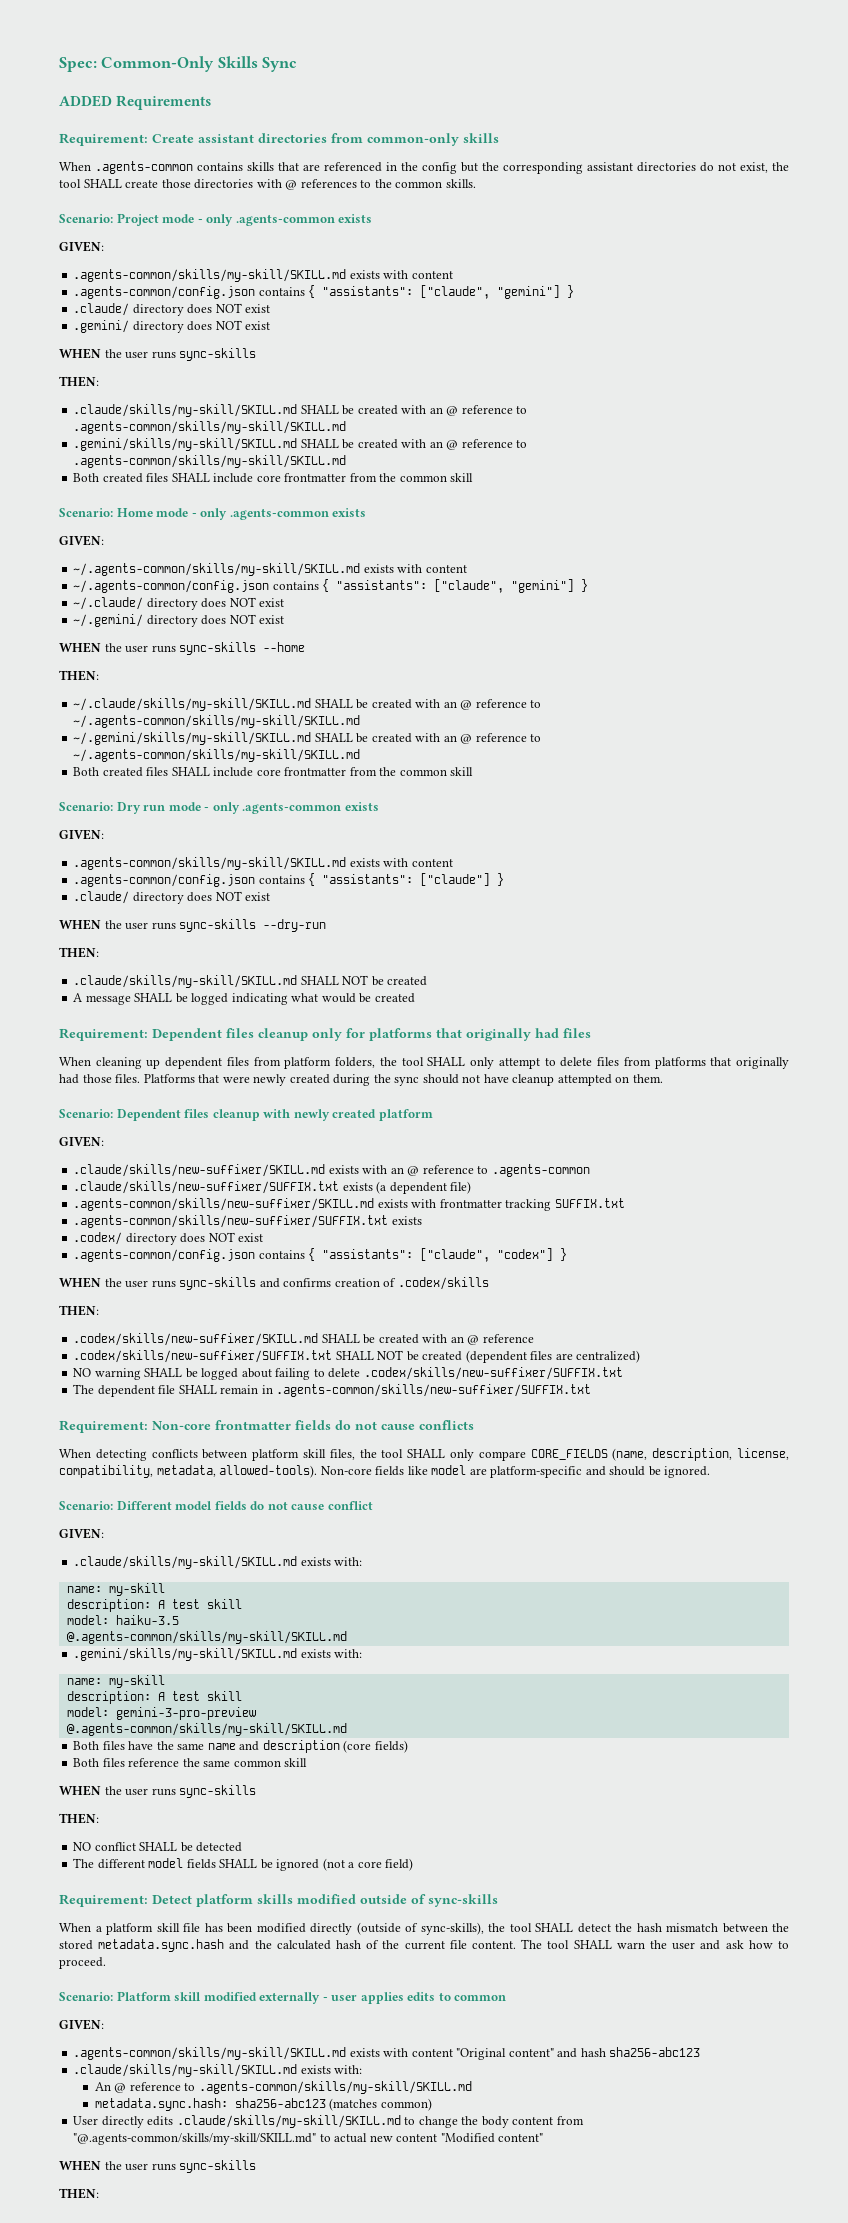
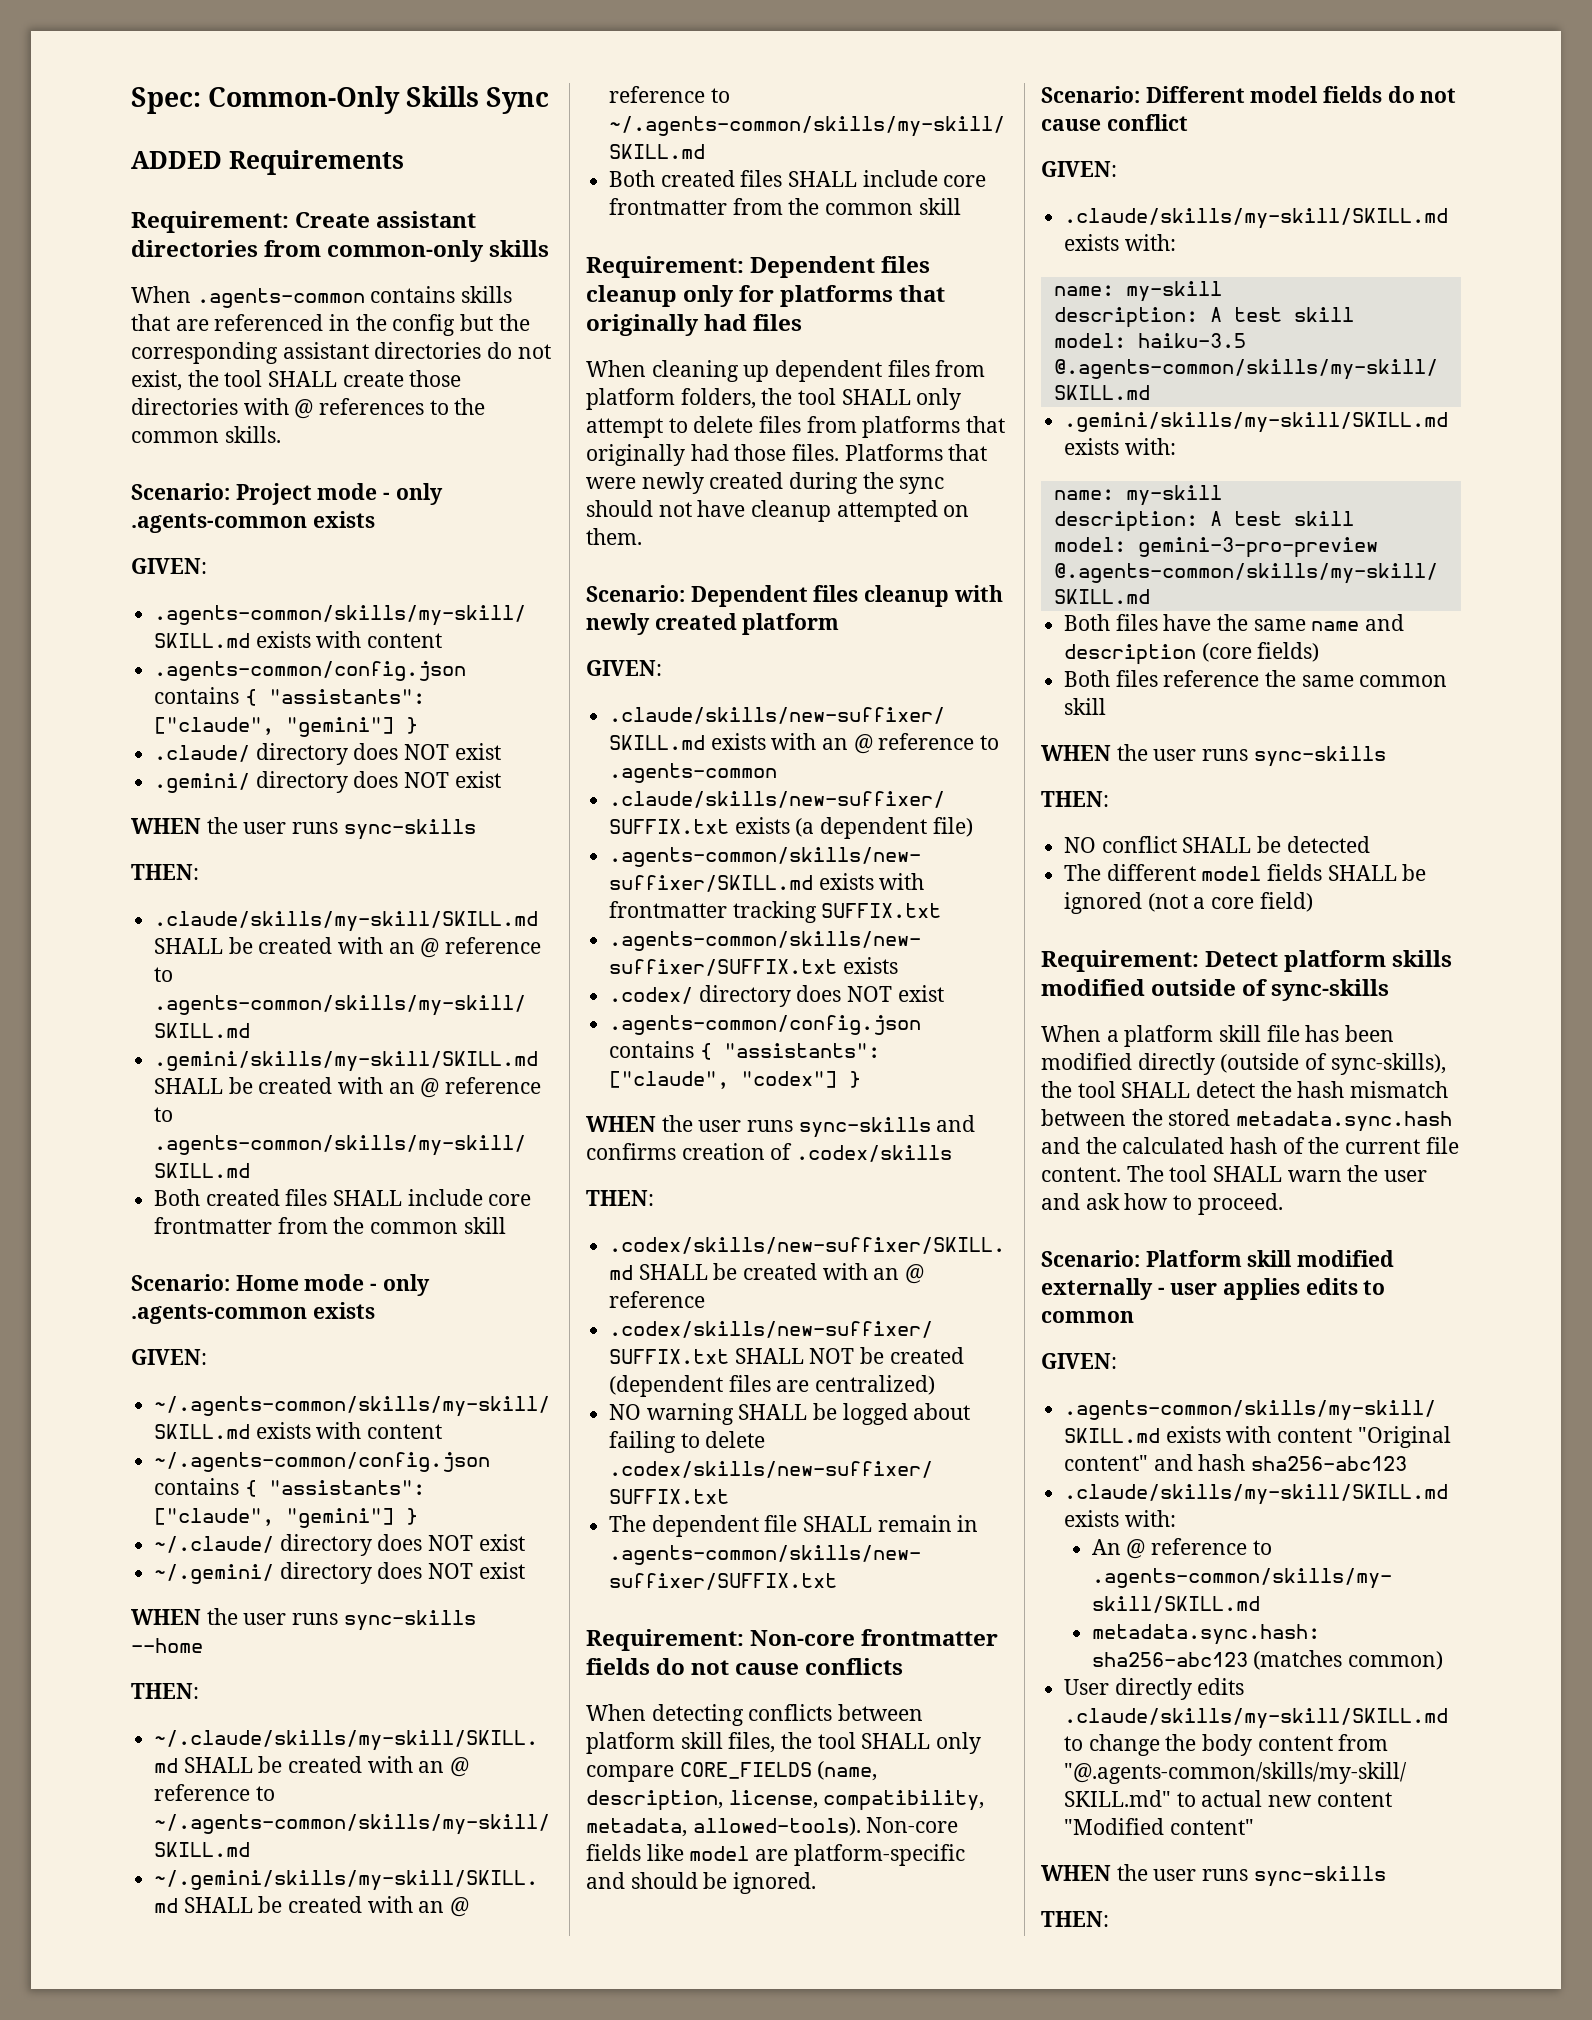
- Scenario: Dry run mode - only .agents-common exists
- GIVEN:
- .agents-common/skills/my-skill/SKILL.md exists with content
- .agents-common/config.json contains { "assistants": ["claude"] }
- .claude/ directory does NOT exist
- WHEN the user runs sync-skills --dry-run
- THEN:
- .claude/skills/my-skill/SKILL.md SHALL NOT be created
- A message SHALL be logged indicating what would be created

